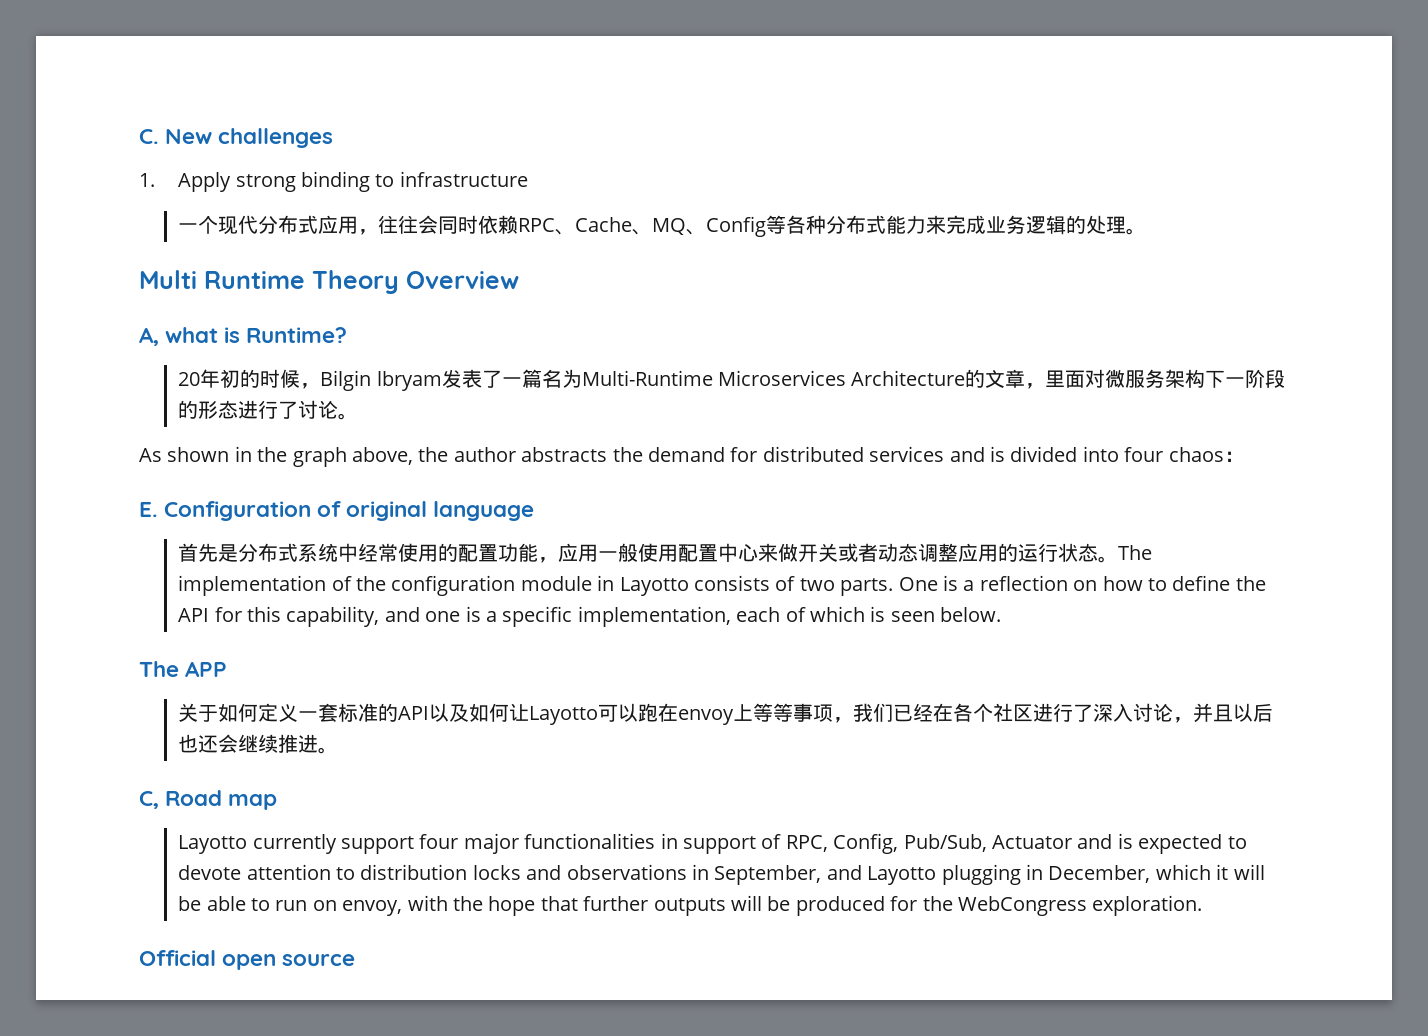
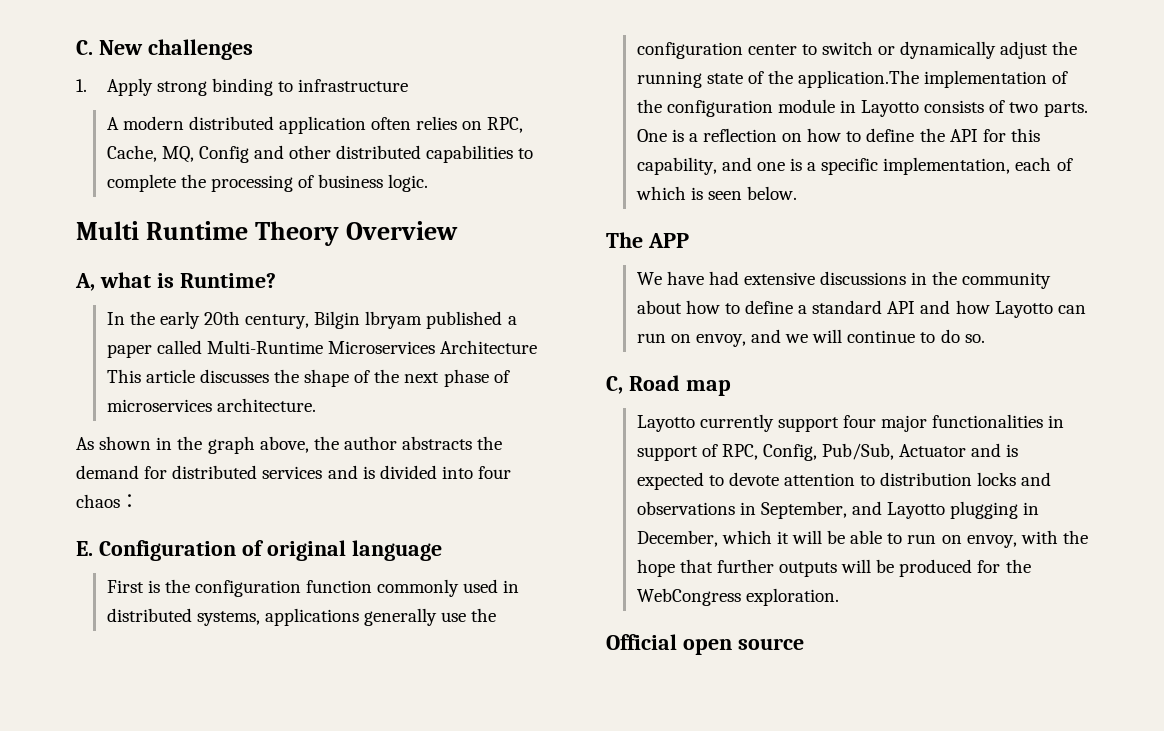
- 一个现代分布式应用，往往会同时依赖RPC、Cache、MQ、Config等各种分布式能力来完成业务逻辑的处理。
+ A modern distributed application often relies on RPC, Cache, MQ, Config and other distributed capabilities to complete the processing of business logic.
- 20年初的时候，Bilgin lbryam发表了一篇名为Multi-Runtime Microservices Architecture的文章，里面对微服务架构下一阶段的形态进行了讨论。
+ In the early 20th century, Bilgin lbryam published a paper called Multi-Runtime Microservices Architecture This article discusses the shape of the next phase of microservices architecture.
- 首先是分布式系统中经常使用的配置功能，应用一般使用配置中心来做开关或者动态调整应用的运行状态。The implementation of the configuration module in Layotto consists of two parts.
+ First is the configuration function commonly used in distributed systems, applications generally use the configuration center to switch or dynamically adjust the running state of the application.The implementation of the configuration module in Layotto consists of two parts.
- 关于如何定义一套标准的API以及如何让Layotto可以跑在envoy上等等事项，我们已经在各个社区进行了深入讨论，并且以后也还会继续推进。
+ We have had extensive discussions in the community about how to define a standard API and how Layotto can run on envoy, and we will continue to do so.

